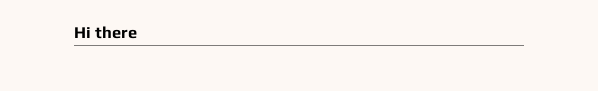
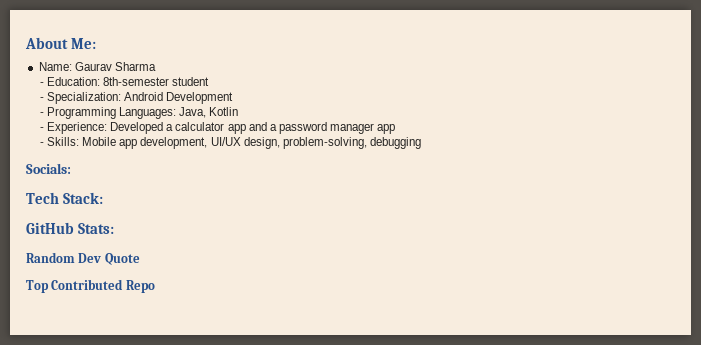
- Hi there
+ About Me:
+ Name: Gaurav Sharma
+ - Education: 8th-semester student
+ - Specialization: Android Development
+ - Programming Languages: Java, Kotlin
+ - Experience: Developed a calculator app and a password manager app
+ - Skills: Mobile app development, UI/UX design, problem-solving, debugging
+ Socials:
+ Tech Stack:
+ GitHub Stats:
+ Random Dev Quote
+ Top Contributed Repo

